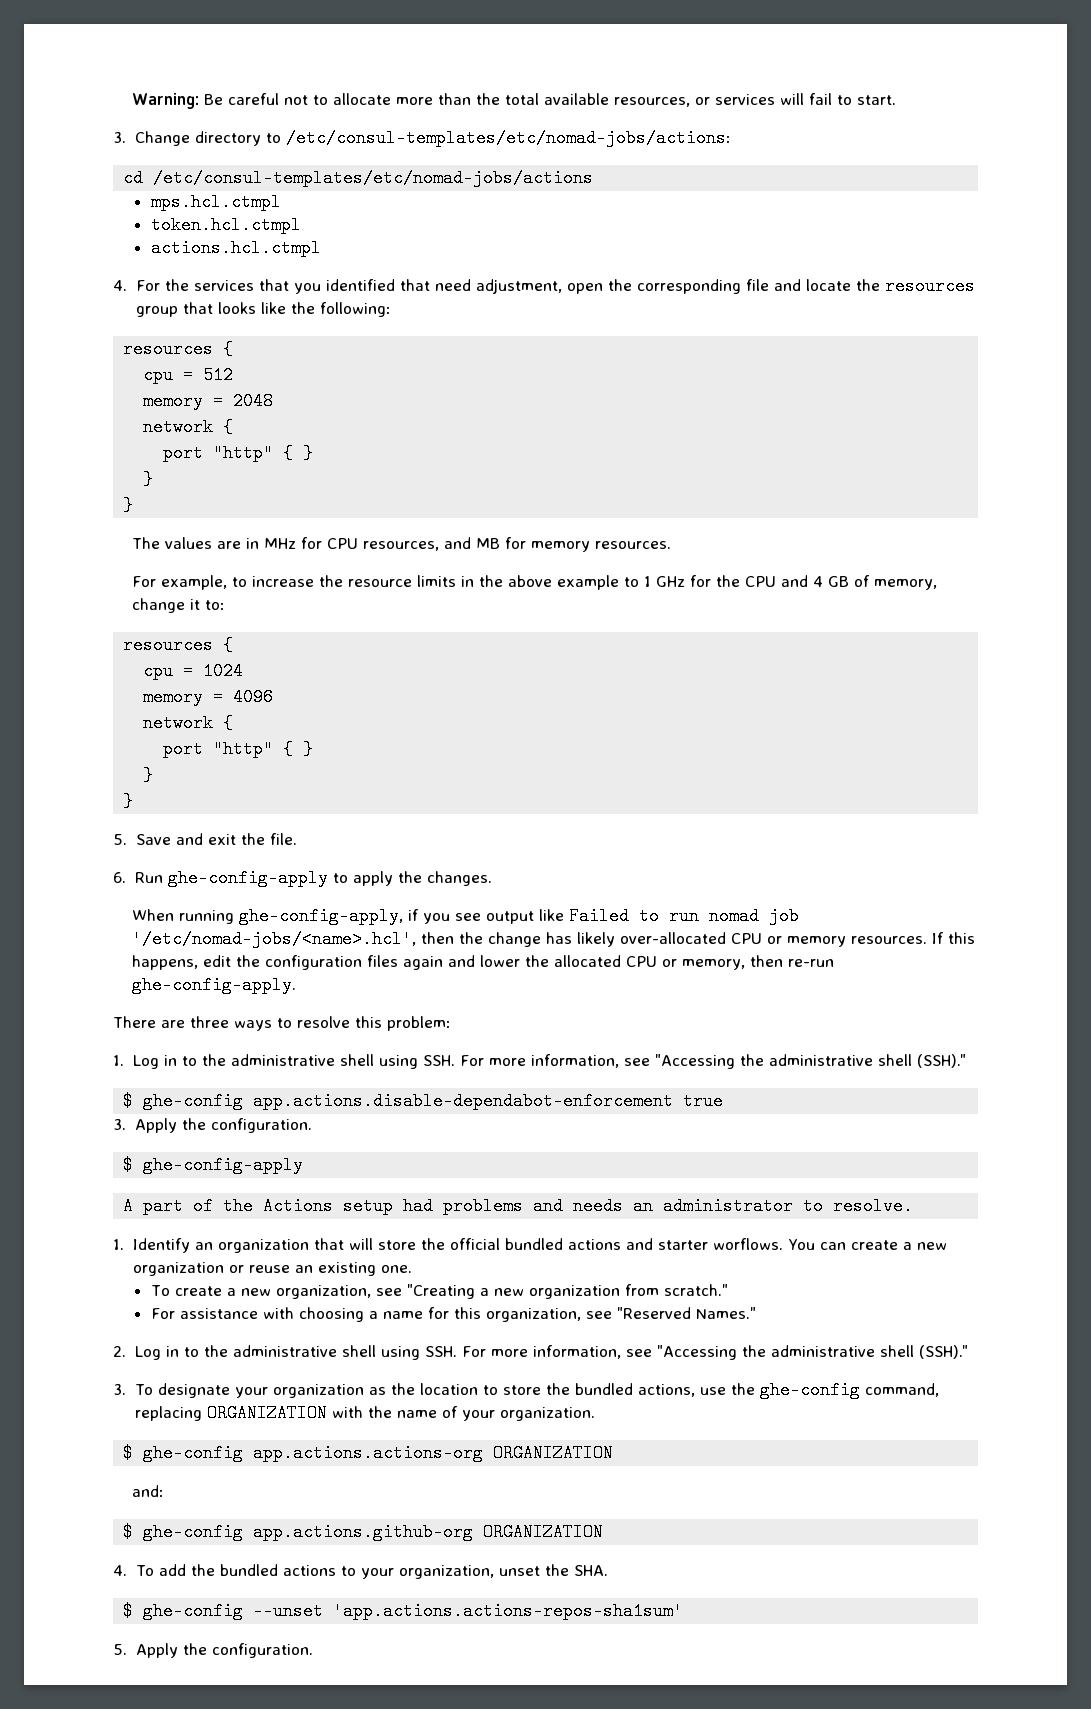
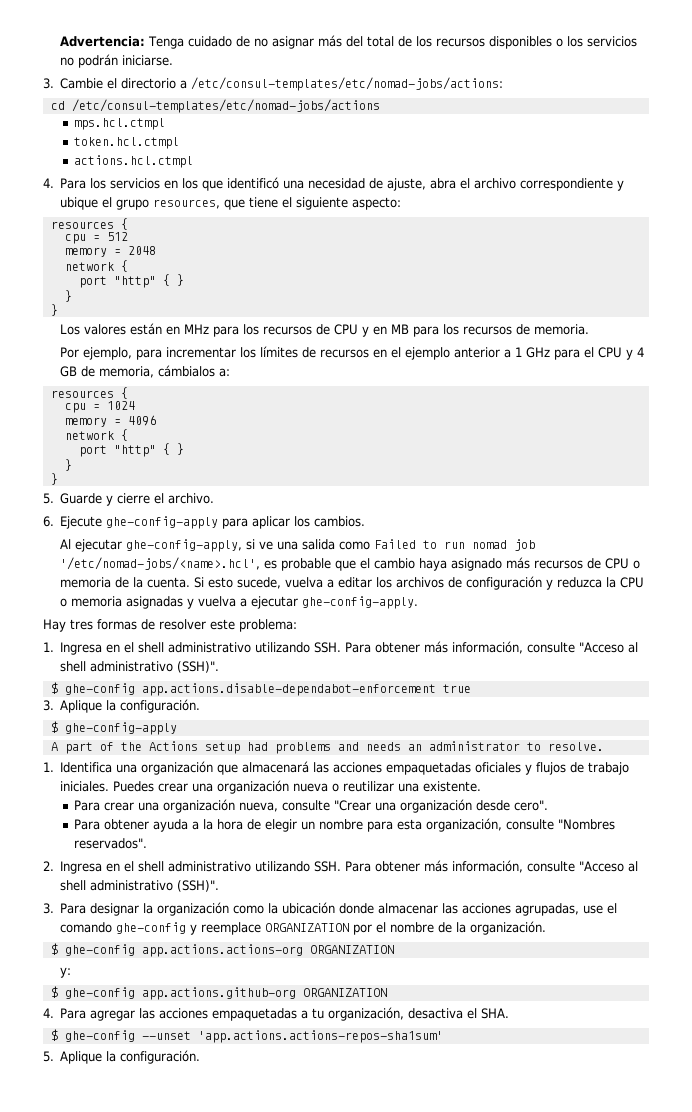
- Warning: Be careful not to allocate more than the total available resources, or services will fail to start.
- 3. Change directory to /etc/consul-templates/etc/nomad-jobs/actions:
+ Advertencia: Tenga cuidado de no asignar más del total de los recursos disponibles o los servicios no podrán iniciarse.
+ 3. Cambie el directorio a /etc/consul-templates/etc/nomad-jobs/actions:
- 4. For the services that you identified that need adjustment, open the corresponding file and locate the resources group that looks like the following:
+ 4. Para los servicios en los que identificó una necesidad de ajuste, abra el archivo correspondiente y ubique el grupo resources, que tiene el siguiente aspecto:
- The values are in MHz for CPU resources, and MB for memory resources.
- For example, to increase the resource limits in the above example to 1 GHz for the CPU and 4 GB of memory, change it to:
+ Los valores están en MHz para los recursos de CPU y en MB para los recursos de memoria.
+ Por ejemplo, para incrementar los límites de recursos en el ejemplo anterior a 1 GHz para el CPU y 4 GB de memoria, cámbialos a:
- 5. Save and exit the file.
- 6. Run ghe-config-apply to apply the changes.
- When running ghe-config-apply, if you see output like Failed to run nomad job '/etc/nomad-jobs/<name>.hcl', then the change has likely over-allocated CPU or memory resources. If this happens, edit the configuration files again and lower the allocated CPU or memory, then re-run ghe-config-apply.
- There are three ways to resolve this problem:
- 1. Log in to the administrative shell using SSH. For more information, see "Accessing the administrative shell (SSH)."
+ 5. Guarde y cierre el archivo.
+ 6. Ejecute ghe-config-apply para aplicar los cambios.
+ Al ejecutar ghe-config-apply, si ve una salida como Failed to run nomad job '/etc/nomad-jobs/<name>.hcl', es probable que el cambio haya asignado más recursos de CPU o memoria de la cuenta. Si esto sucede, vuelva a editar los archivos de configuración y reduzca la CPU o memoria asignadas y vuelva a ejecutar ghe-config-apply.
+ Hay tres formas de resolver este problema:
+ 1. Ingresa en el shell administrativo utilizando SSH. Para obtener más información, consulte "Acceso al shell administrativo (SSH)".
- 3. Apply the configuration.
+ 3. Aplique la configuración.
- 1. Identify an organization that will store the official bundled actions and starter worflows. You can create a new organization or reuse an existing one.
- To create a new organization, see "Creating a new organization from scratch."
- For assistance with choosing a name for this organization, see "Reserved Names."
- 2. Log in to the administrative shell using SSH. For more information, see "Accessing the administrative shell (SSH)."
- 3. To designate your organization as the location to store the bundled actions, use the ghe-config command, replacing ORGANIZATION with the name of your organization.
+ 1. Identifica una organización que almacenará las acciones empaquetadas oficiales y flujos de trabajo iniciales. Puedes crear una organización nueva o reutilizar una existente.
+ Para crear una organización nueva, consulte "Crear una organización desde cero".
+ Para obtener ayuda a la hora de elegir un nombre para esta organización, consulte "Nombres reservados".
+ 2. Ingresa en el shell administrativo utilizando SSH. Para obtener más información, consulte "Acceso al shell administrativo (SSH)".
+ 3. Para designar la organización como la ubicación donde almacenar las acciones agrupadas, use el comando ghe-config y reemplace ORGANIZATION por el nombre de la organización.
- and:
+ y:
- 4. To add the bundled actions to your organization, unset the SHA.
+ 4. Para agregar las acciones empaquetadas a tu organización, desactiva el SHA.
- 5. Apply the configuration.
+ 5. Aplique la configuración.

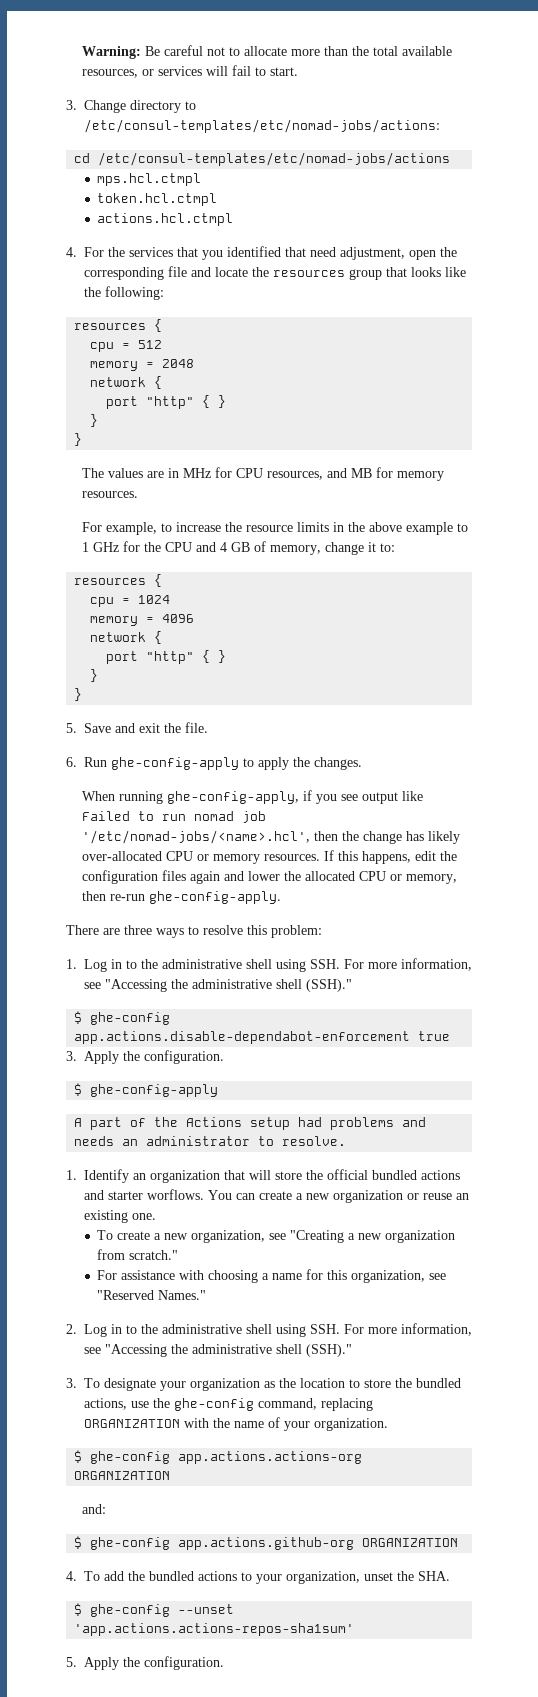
- Advertencia: Tenga cuidado de no asignar más del total de los recursos disponibles o los servicios no podrán iniciarse.
- 3. Cambie el directorio a /etc/consul-templates/etc/nomad-jobs/actions:
+ Warning: Be careful not to allocate more than the total available resources, or services will fail to start.
+ 3. Change directory to /etc/consul-templates/etc/nomad-jobs/actions:
- 4. Para los servicios en los que identificó una necesidad de ajuste, abra el archivo correspondiente y ubique el grupo resources, que tiene el siguiente aspecto:
+ 4. For the services that you identified that need adjustment, open the corresponding file and locate the resources group that looks like the following:
- Los valores están en MHz para los recursos de CPU y en MB para los recursos de memoria.
- Por ejemplo, para incrementar los límites de recursos en el ejemplo anterior a 1 GHz para el CPU y 4 GB de memoria, cámbialos a:
+ The values are in MHz for CPU resources, and MB for memory resources.
+ For example, to increase the resource limits in the above example to 1 GHz for the CPU and 4 GB of memory, change it to:
- 5. Guarde y cierre el archivo.
- 6. Ejecute ghe-config-apply para aplicar los cambios.
- Al ejecutar ghe-config-apply, si ve una salida como Failed to run nomad job '/etc/nomad-jobs/<name>.hcl', es probable que el cambio haya asignado más recursos de CPU o memoria de la cuenta. Si esto sucede, vuelva a editar los archivos de configuración y reduzca la CPU o memoria asignadas y vuelva a ejecutar ghe-config-apply.
- Hay tres formas de resolver este problema:
- 1. Ingresa en el shell administrativo utilizando SSH. Para obtener más información, consulte "Acceso al shell administrativo (SSH)".
+ 5. Save and exit the file.
+ 6. Run ghe-config-apply to apply the changes.
+ When running ghe-config-apply, if you see output like Failed to run nomad job '/etc/nomad-jobs/<name>.hcl', then the change has likely over-allocated CPU or memory resources. If this happens, edit the configuration files again and lower the allocated CPU or memory, then re-run ghe-config-apply.
+ There are three ways to resolve this problem:
+ 1. Log in to the administrative shell using SSH. For more information, see "Accessing the administrative shell (SSH)."
- 3. Aplique la configuración.
+ 3. Apply the configuration.
- 1. Identifica una organización que almacenará las acciones empaquetadas oficiales y flujos de trabajo iniciales. Puedes crear una organización nueva o reutilizar una existente.
- Para crear una organización nueva, consulte "Crear una organización desde cero".
- Para obtener ayuda a la hora de elegir un nombre para esta organización, consulte "Nombres reservados".
- 2. Ingresa en el shell administrativo utilizando SSH. Para obtener más información, consulte "Acceso al shell administrativo (SSH)".
- 3. Para designar la organización como la ubicación donde almacenar las acciones agrupadas, use el comando ghe-config y reemplace ORGANIZATION por el nombre de la organización.
+ 1. Identify an organization that will store the official bundled actions and starter worflows. You can create a new organization or reuse an existing one.
+ To create a new organization, see "Creating a new organization from scratch."
+ For assistance with choosing a name for this organization, see "Reserved Names."
+ 2. Log in to the administrative shell using SSH. For more information, see "Accessing the administrative shell (SSH)."
+ 3. To designate your organization as the location to store the bundled actions, use the ghe-config command, replacing ORGANIZATION with the name of your organization.
- y:
+ and:
- 4. Para agregar las acciones empaquetadas a tu organización, desactiva el SHA.
+ 4. To add the bundled actions to your organization, unset the SHA.
- 5. Aplique la configuración.
+ 5. Apply the configuration.

